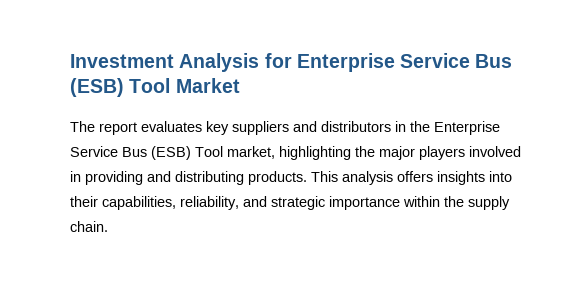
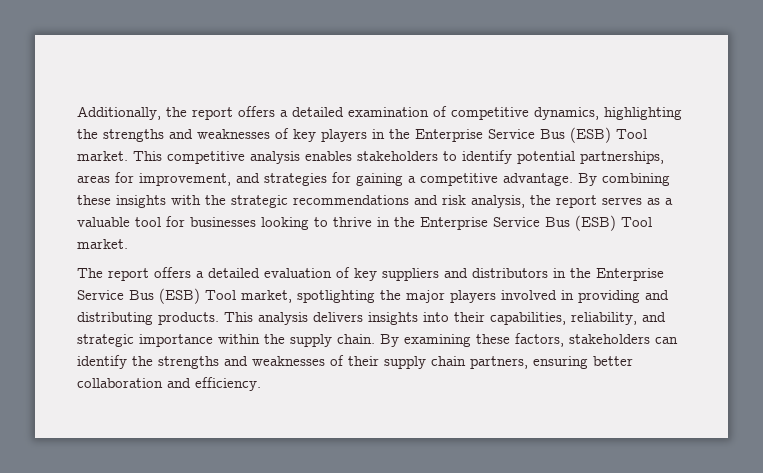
- Investment Analysis for Enterprise Service Bus (ESB) Tool Market
- The report evaluates key suppliers and distributors in the Enterprise Service Bus (ESB) Tool market, highlighting the major players involved in providing and distributing products.
+ Additionally, the report offers a detailed examination of competitive dynamics, highlighting the strengths and weaknesses of key players in the Enterprise Service Bus (ESB) Tool market. This competitive analysis enables stakeholders to identify potential partnerships, areas for improvement, and strategies for gaining a competitive advantage. By combining these insights with the strategic recommendations and risk analysis, the report serves as a valuable tool for businesses looking to thrive in the Enterprise Service Bus (ESB) Tool market.
+ The report offers a detailed evaluation of key suppliers and distributors in the Enterprise Service Bus (ESB) Tool market, spotlighting the major players involved in providing and distributing products.
- This analysis offers insights into their capabilities, reliability, and strategic importance within the supply chain.
+ This analysis delivers insights into their capabilities, reliability, and strategic importance within the supply chain.
+ By examining these factors, stakeholders can identify the strengths and weaknesses of their supply chain partners, ensuring better collaboration and efficiency.

